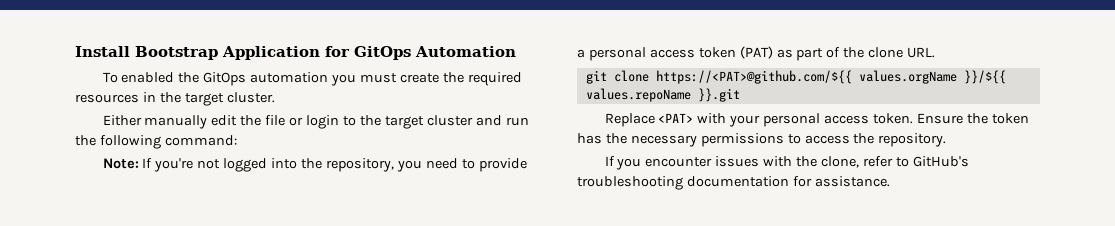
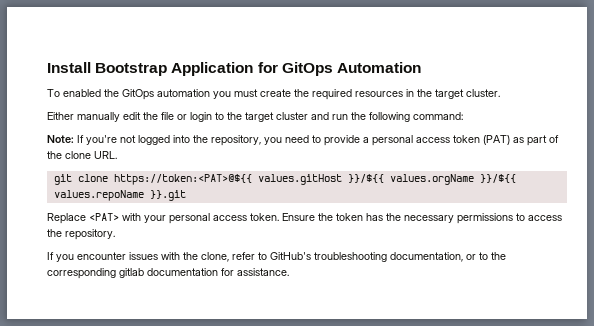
- git clone https://<PAT>@github.com/${{ values.orgName }}/${{ values.repoName }}.git
+ git clone https://token:<PAT>@${{ values.gitHost }}/${{ values.orgName }}/${{ values.repoName }}.git
- If you encounter issues with the clone, refer to GitHub's troubleshooting documentation for assistance.
+ If you encounter issues with the clone, refer to GitHub's troubleshooting documentation, or to the corresponding gitlab documentation for assistance.

